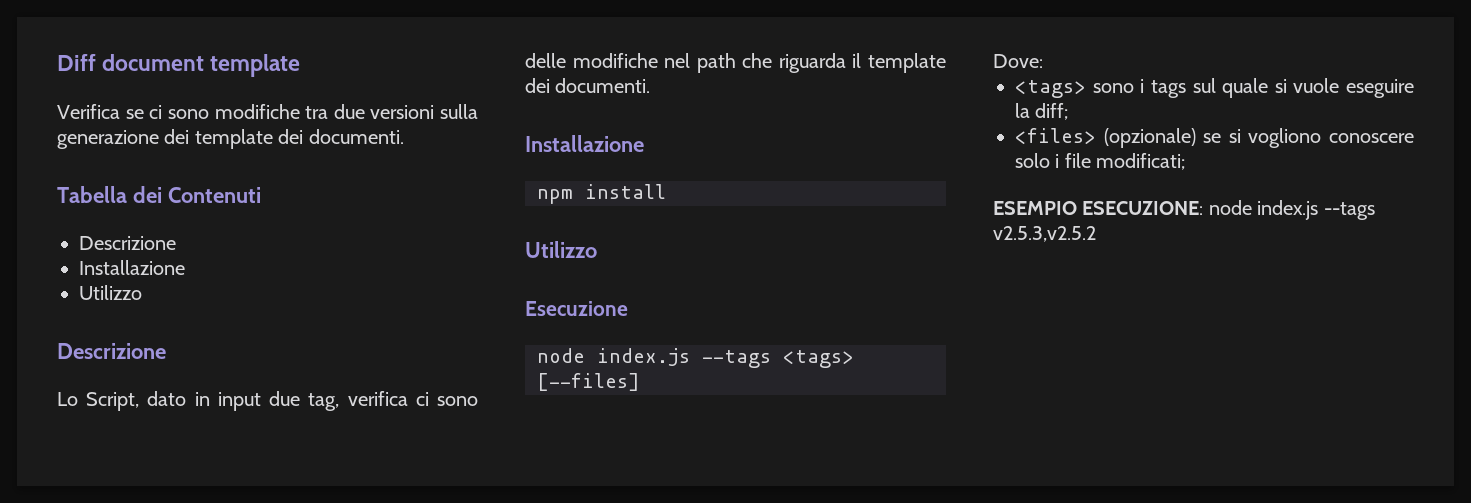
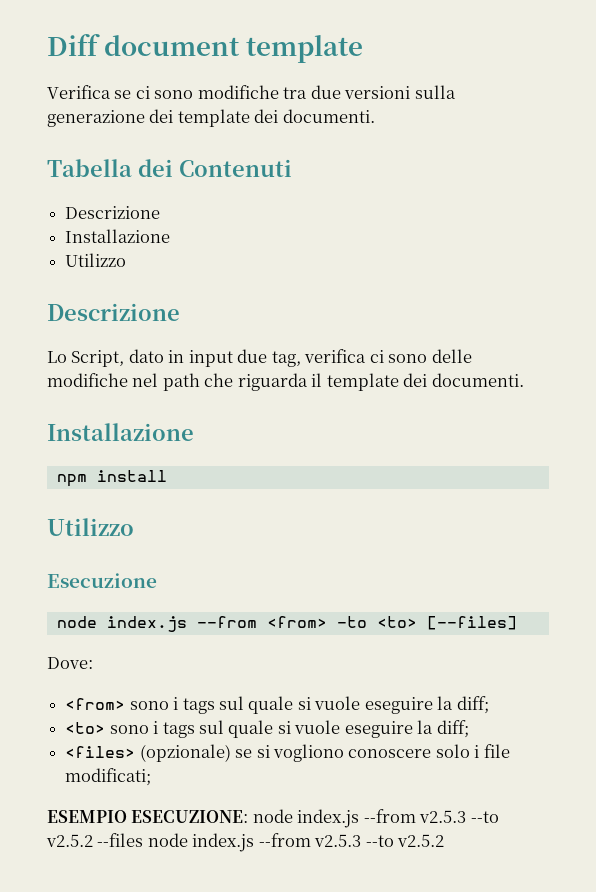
- node index.js --tags <tags> [--files]
+ node index.js --from <from> -to <to> [--files]
  Dove:
- <tags> sono i tags sul quale si vuole eseguire la diff;
+ <from> sono i tags sul quale si vuole eseguire la diff;
+ <to> sono i tags sul quale si vuole eseguire la diff;
- ESEMPIO ESECUZIONE: node index.js --tags v2.5.3,v2.5.2
+ ESEMPIO ESECUZIONE: node index.js --from v2.5.3 --to v2.5.2 --files node index.js --from v2.5.3 --to v2.5.2

